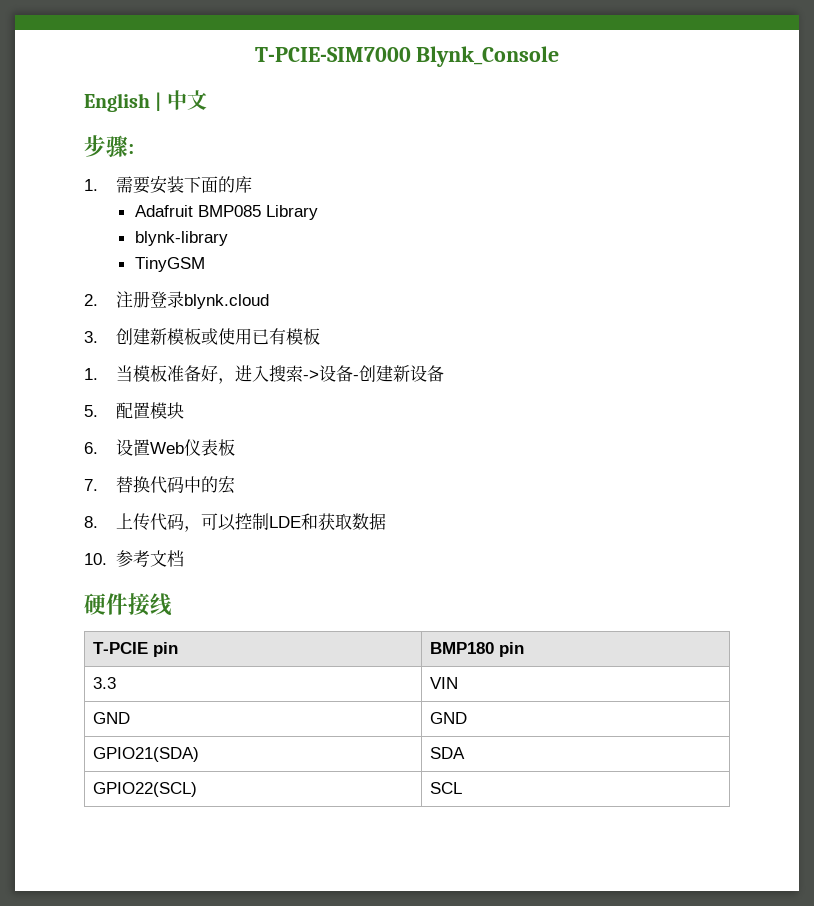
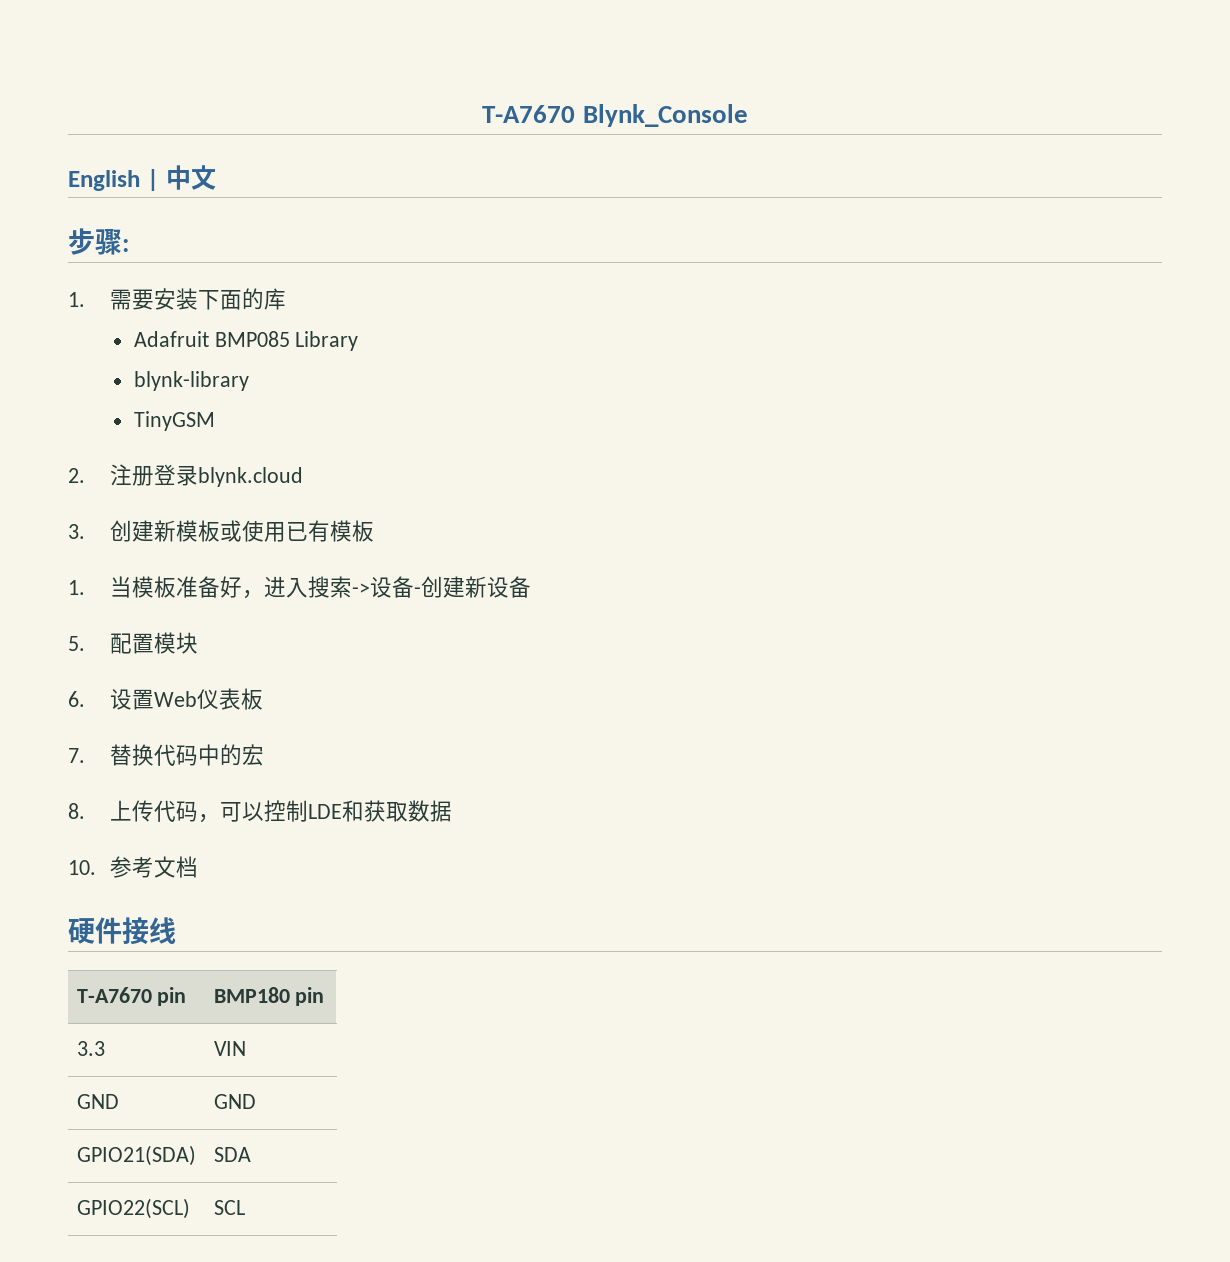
- T-PCIE-SIM7000 Blynk_Console
+ T-A7670 Blynk_Console
- T-PCIE pin | BMP180 pin
+ T-A7670 pin | BMP180 pin

